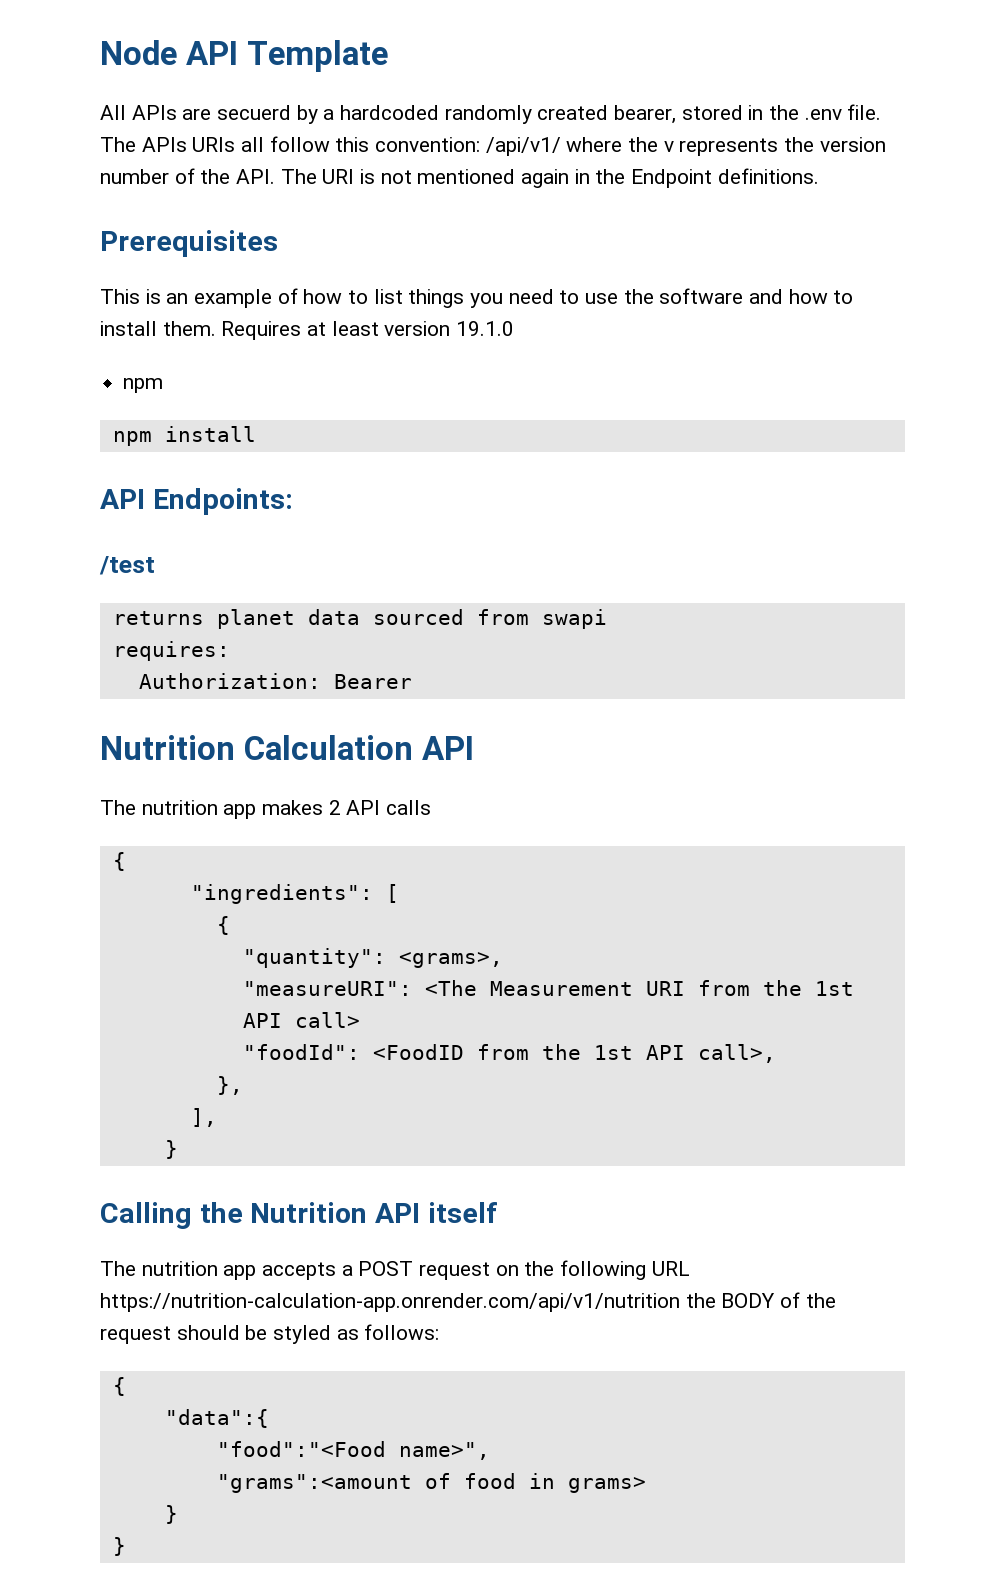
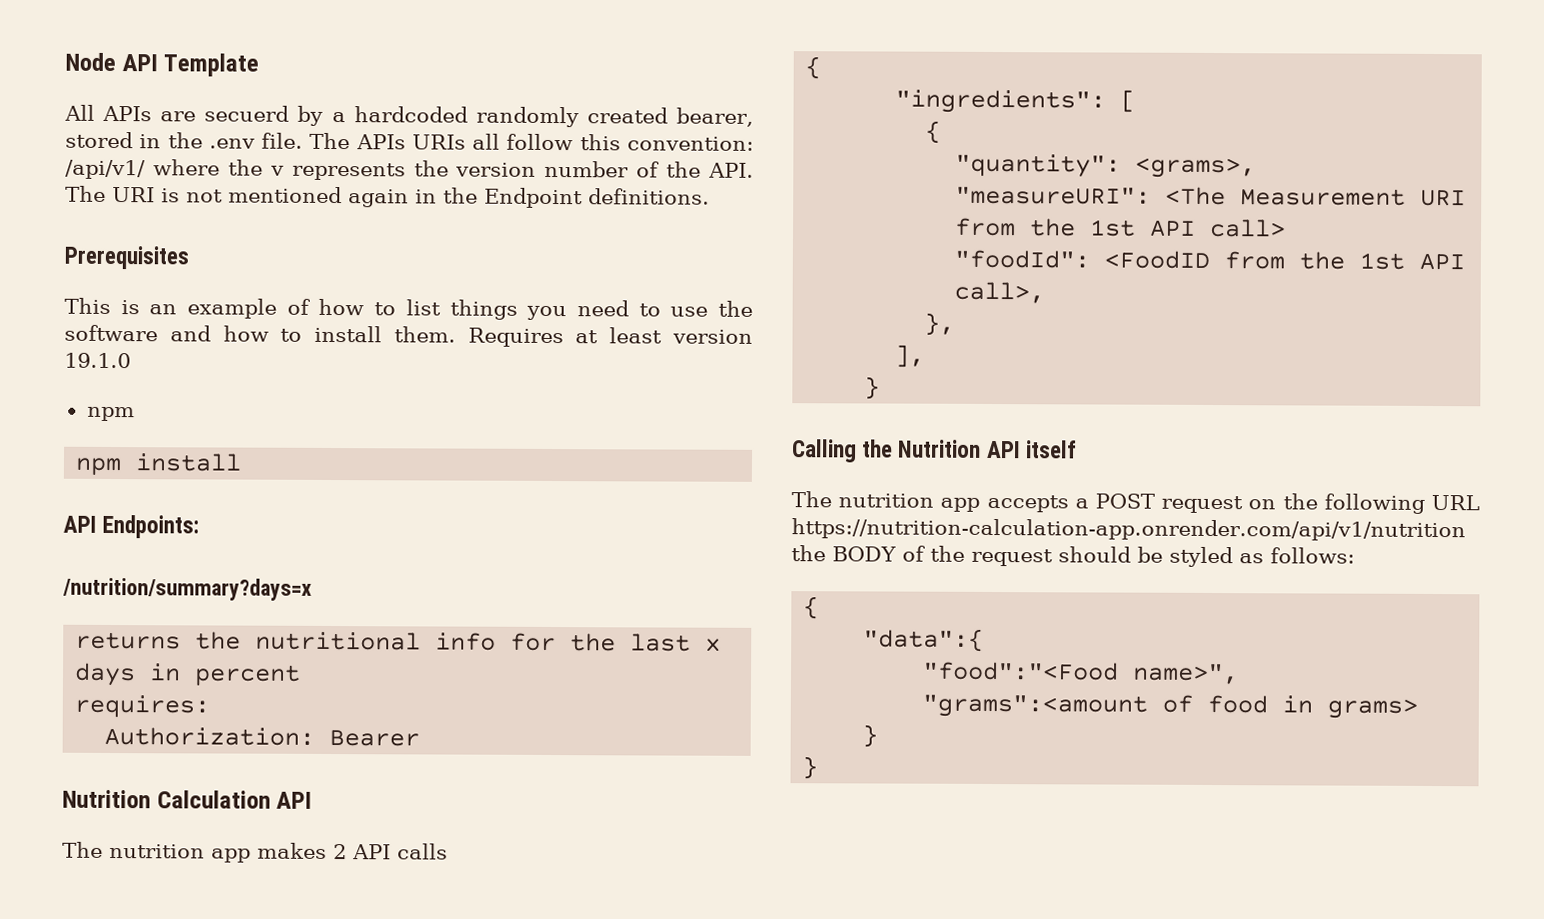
- /test
+ /nutrition/summary?days=x
- returns planet data sourced from swapi
+ returns the nutritional info for the last x days in percent

